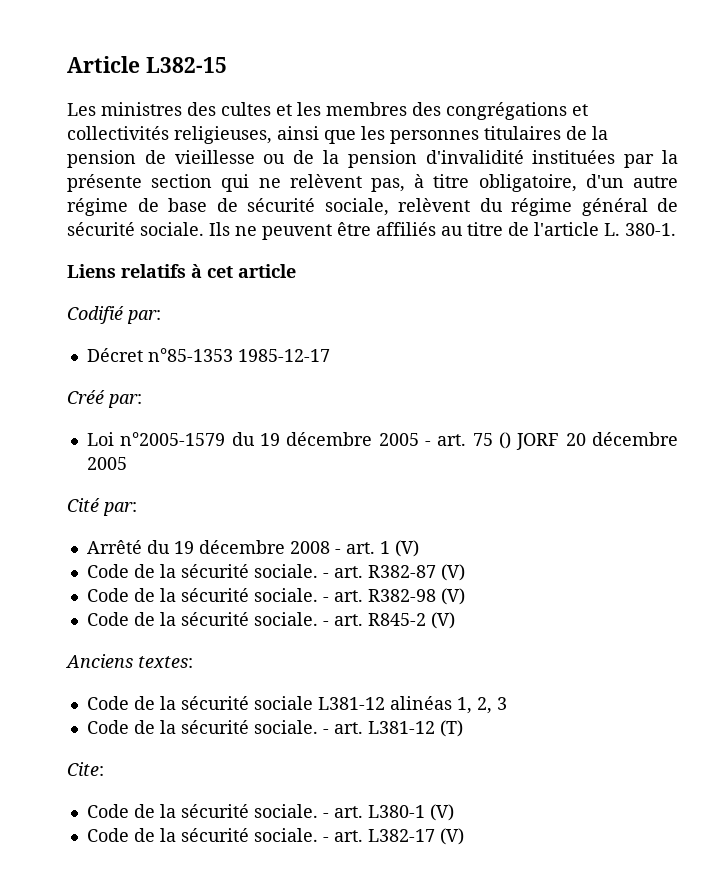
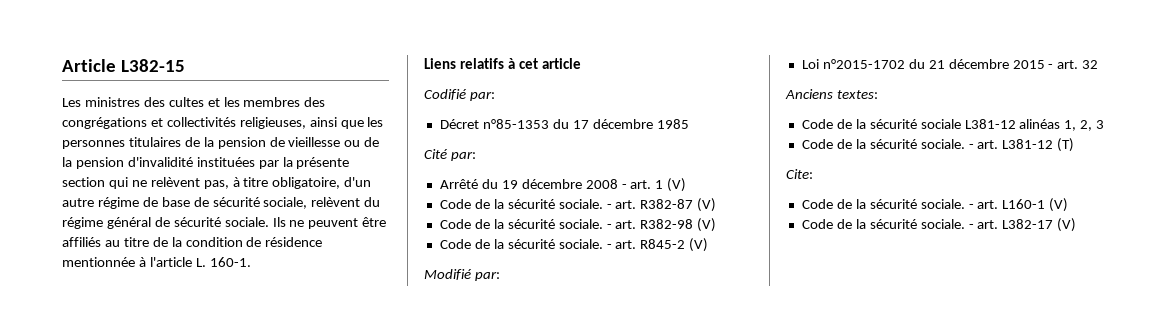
- Ils ne peuvent être affiliés au titre de l'article L. 380-1.
+ Ils ne peuvent être affiliés au titre de la condition de résidence mentionnée à l'article L. 160-1.
- Décret n°85-1353 1985-12-17
- Créé par:
- Loi n°2005-1579 du 19 décembre 2005 - art. 75 () JORF 20 décembre 2005
+ Décret n°85-1353 du 17 décembre 1985
+ Modifié par:
+ Loi n°2015-1702 du 21 décembre 2015 - art. 32
- - art. L380-1 (V)
+ - art. L160-1 (V)

